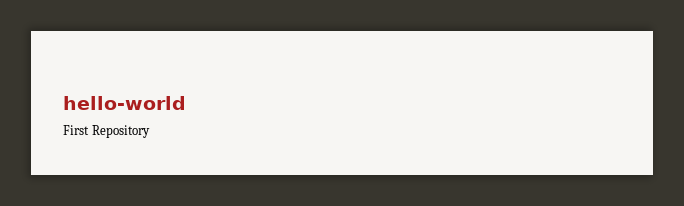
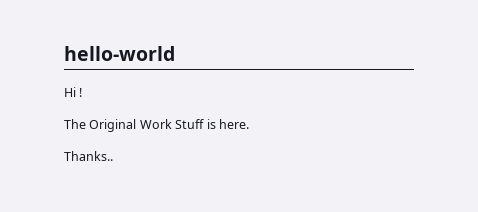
- First Repository
+ Hi !
+ The Original Work Stuff is here.
+ Thanks..

